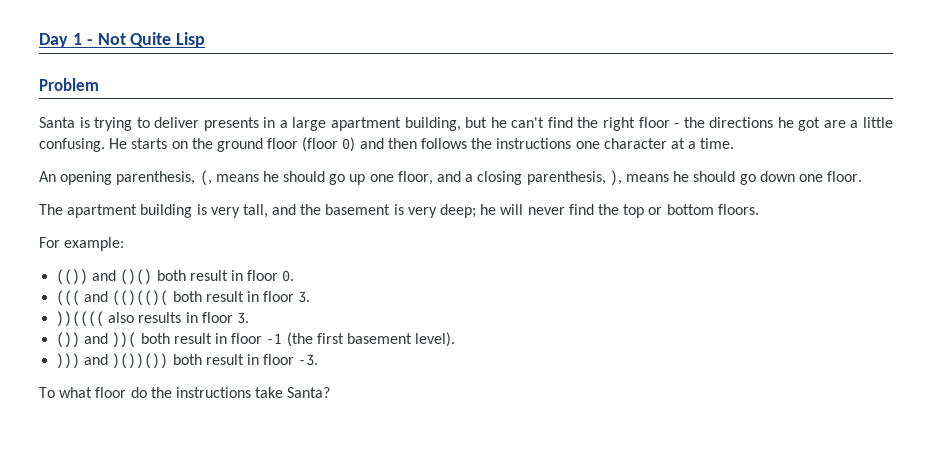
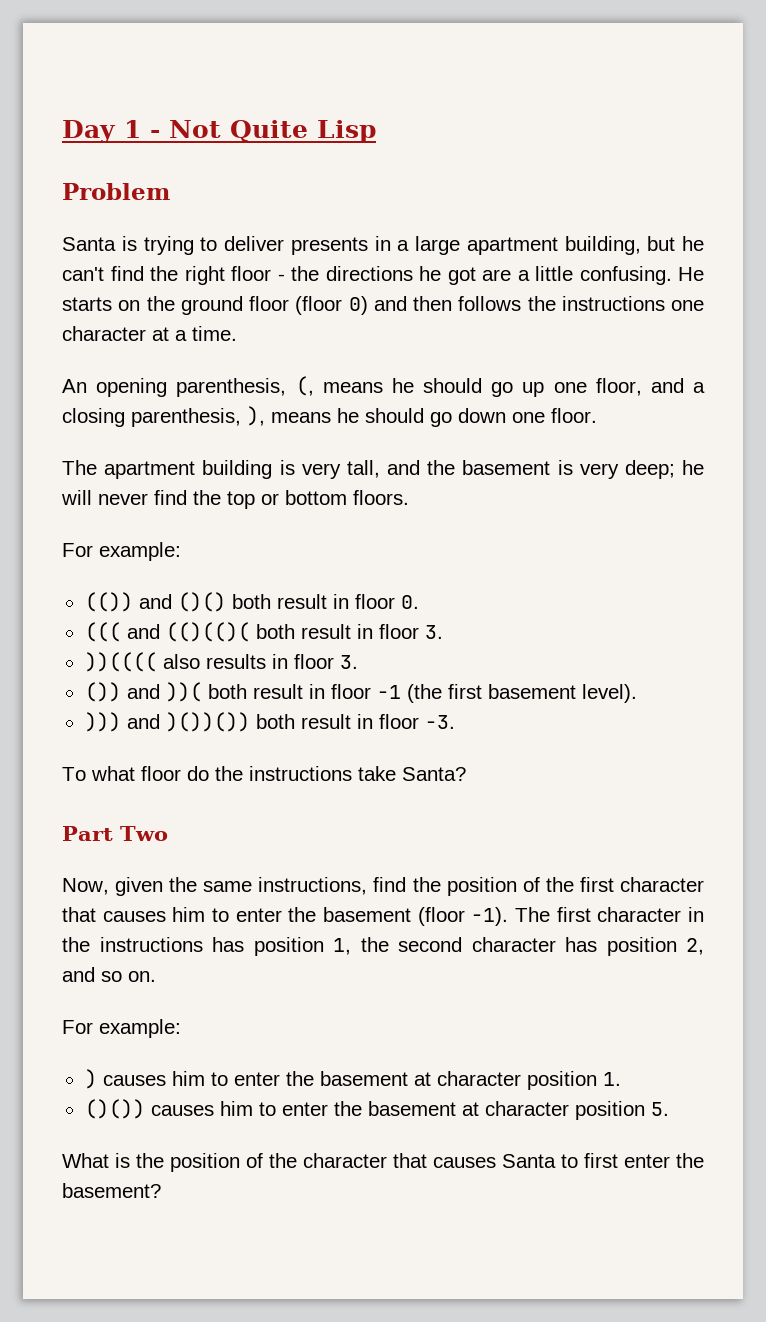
+ Part Two
+ Now, given the same instructions, find the position of the first character that causes him to enter the basement (floor -1). The first character in the instructions has position 1, the second character has position 2, and so on.
+ For example:
+ ) causes him to enter the basement at character position 1.
+ ()()) causes him to enter the basement at character position 5.
+ What is the position of the character that causes Santa to first enter the basement?

